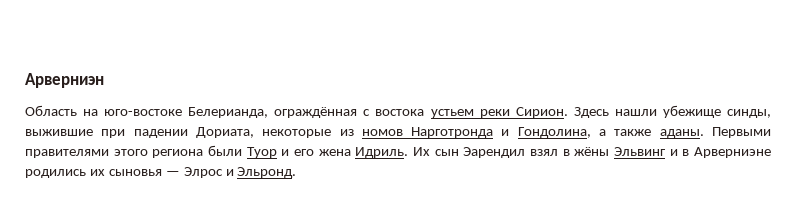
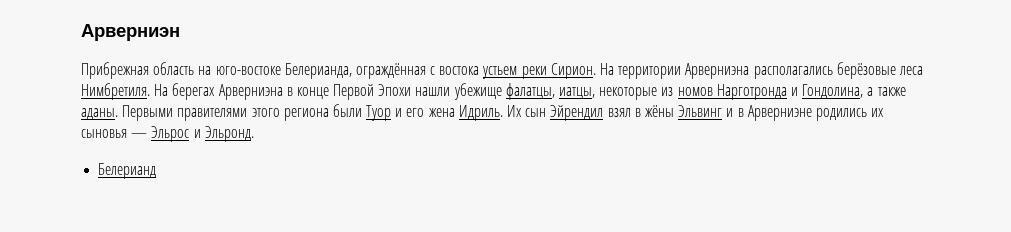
- Область на юго-востоке Белерианда, ограждённая с востока устьем реки Сирион.
+ Прибрежная область на юго-востоке Белерианда, ограждённая с востока устьем реки Сирион.
- Здесь нашли убежище синды, выжившие при падении Дориата, некоторые из номов Нарготронда и Гондолина, а также аданы.
+ На территории Арверниэна располагались берёзовые леса Нимбретиля. На берегах Арверниэна в конце Первой Эпохи нашли убежище фалатцы, иатцы, некоторые из номов Нарготронда и Гондолина, а также аданы.
- Их сын Эарендил взял в жёны Эльвинг и в Арверниэне родились их сыновья — Элрос и Эльронд.
+ Их сын Эйрендил взял в жёны Эльвинг и в Арверниэне родились их сыновья — Эльрос и Эльронд.
+ Белерианд

